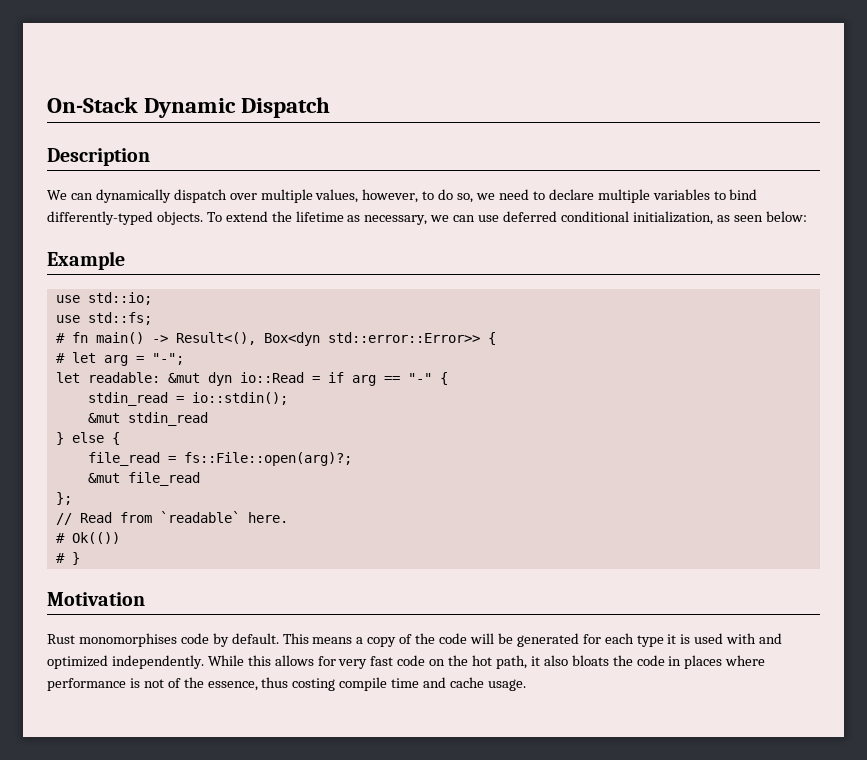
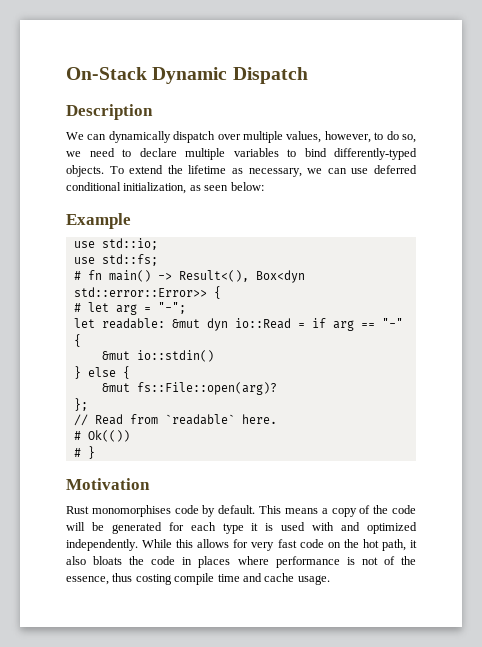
- stdin_read = io::stdin();
- &mut stdin_read
+ &mut io::stdin()
- file_read = fs::File::open(arg)?;
- &mut file_read
+ &mut fs::File::open(arg)?

